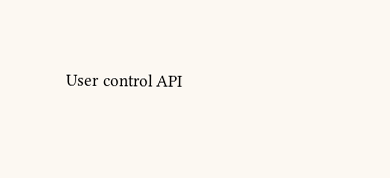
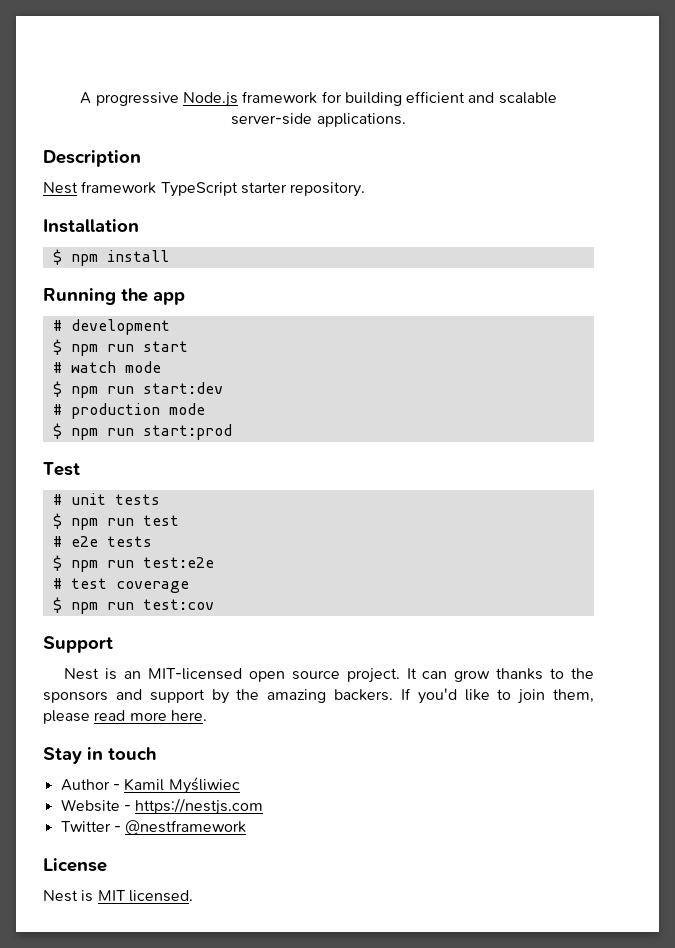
- User control API
+ A progressive Node.js framework for building efficient and scalable server-side applications.
+ Description
+ Nest framework TypeScript starter repository.
+ Installation
+ $ npm install
+ Running the app
+ # development
+ $ npm run start
+ # watch mode
+ $ npm run start:dev
+ # production mode
+ $ npm run start:prod
+ Test
+ # unit tests
+ $ npm run test
+ # e2e tests
+ $ npm run test:e2e
+ # test coverage
+ $ npm run test:cov
+ Support
+ Nest is an MIT-licensed open source project. It can grow thanks to the sponsors and support by the amazing backers. If you'd like to join them, please read more here.
+ Stay in touch
+ Author - Kamil Myśliwiec
+ Website - https://nestjs.com
+ Twitter - @nestframework
+ License
+ Nest is MIT licensed.

